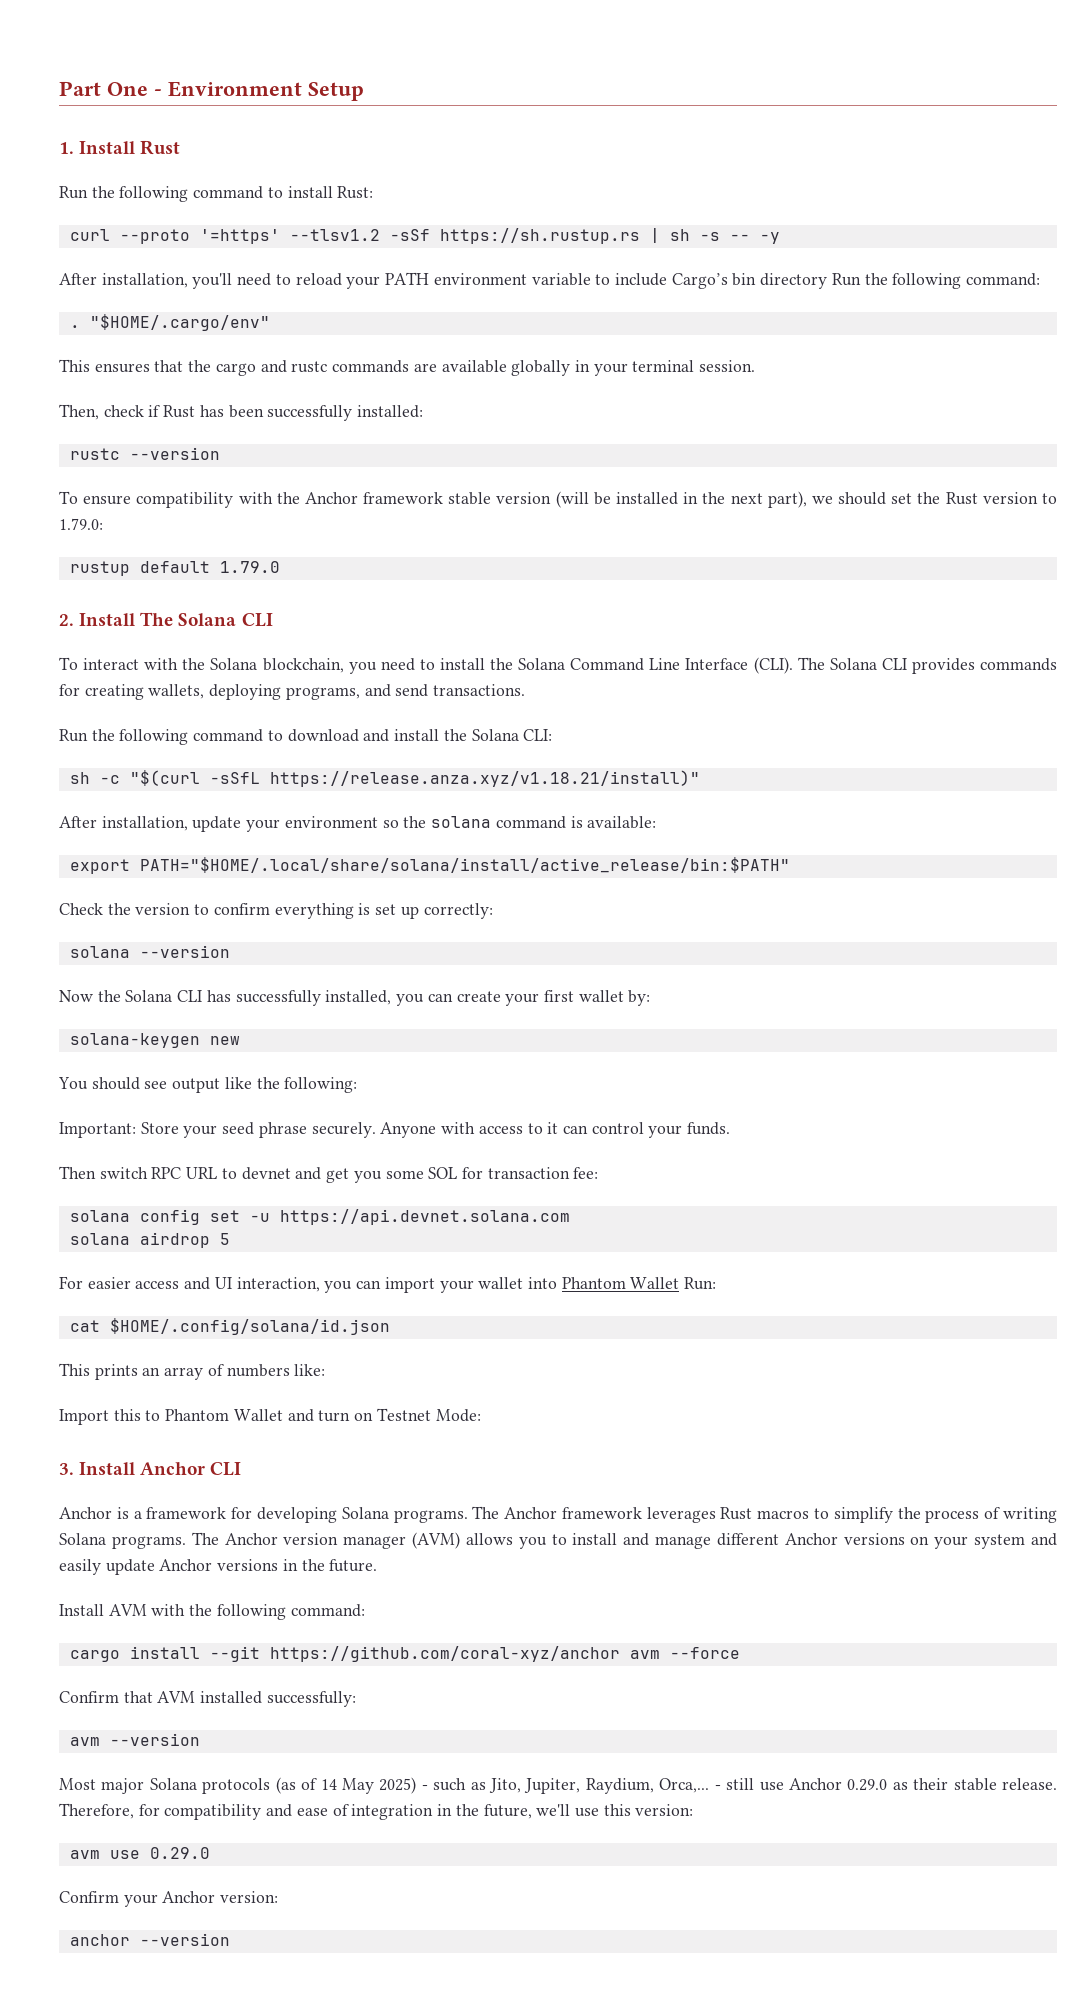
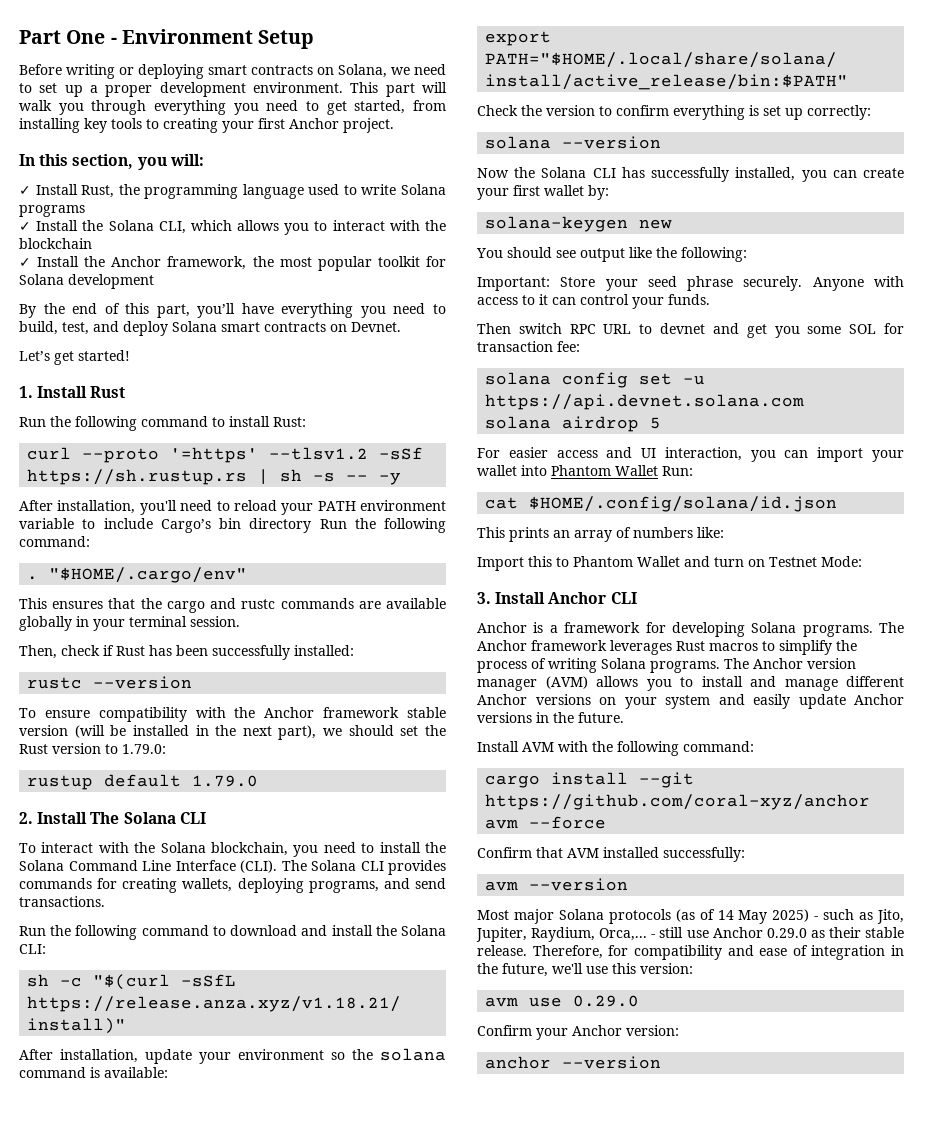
+ Before writing or deploying smart contracts on Solana, we need to set up a proper development environment. This part will walk you through everything you need to get started, from installing key tools to creating your first Anchor project.
+ In this section, you will:
+ ✓ Install Rust, the programming language used to write Solana programs
+ ✓ Install the Solana CLI, which allows you to interact with the blockchain
+ ✓ Install the Anchor framework, the most popular toolkit for Solana development
+ By the end of this part, you’ll have everything you need to build, test, and deploy Solana smart contracts on Devnet.
+ Let’s get started!

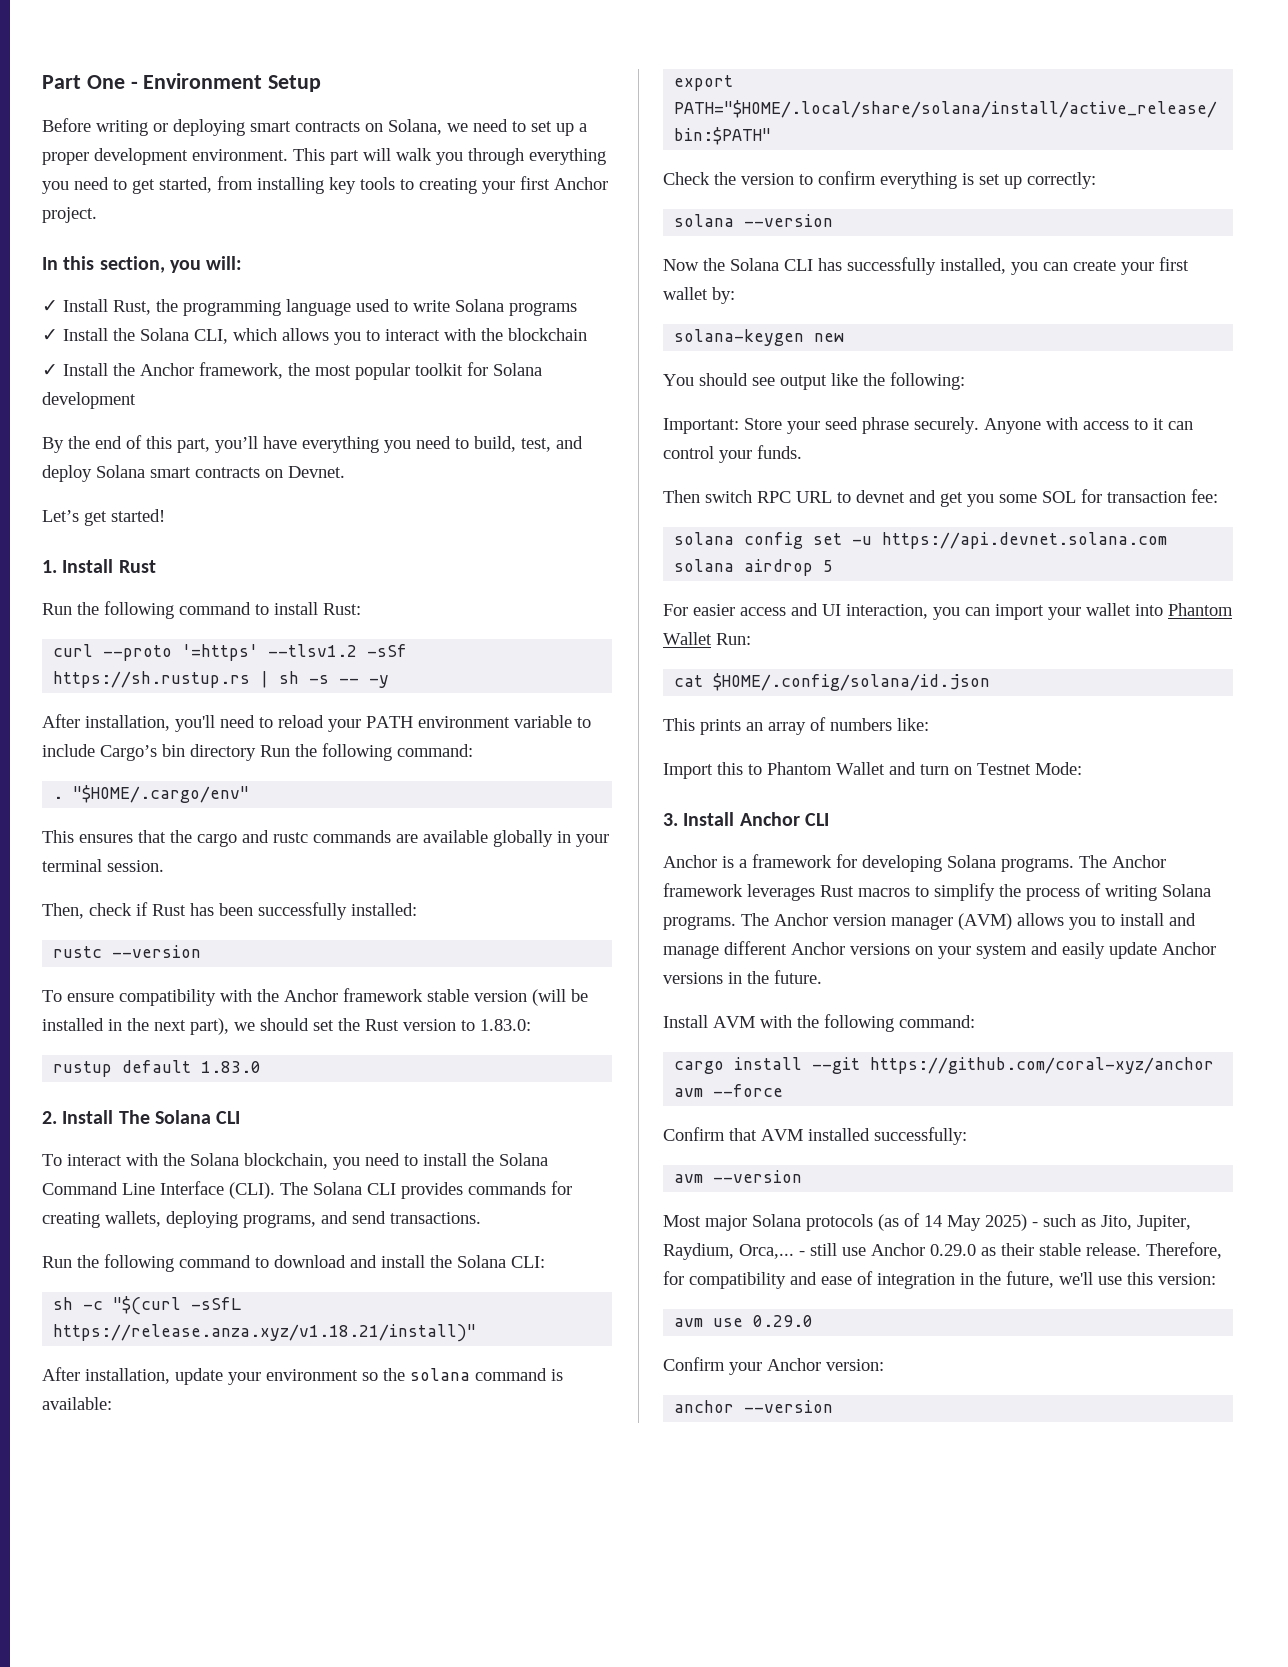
- To ensure compatibility with the Anchor framework stable version (will be installed in the next part), we should set the Rust version to 1.79.0:
+ To ensure compatibility with the Anchor framework stable version (will be installed in the next part), we should set the Rust version to 1.83.0:
- rustup default 1.79.0
+ rustup default 1.83.0

